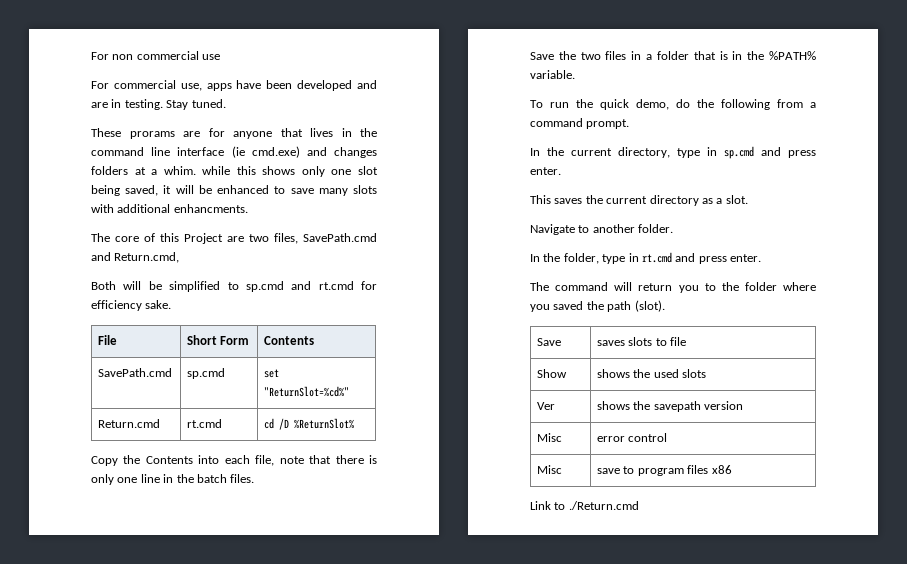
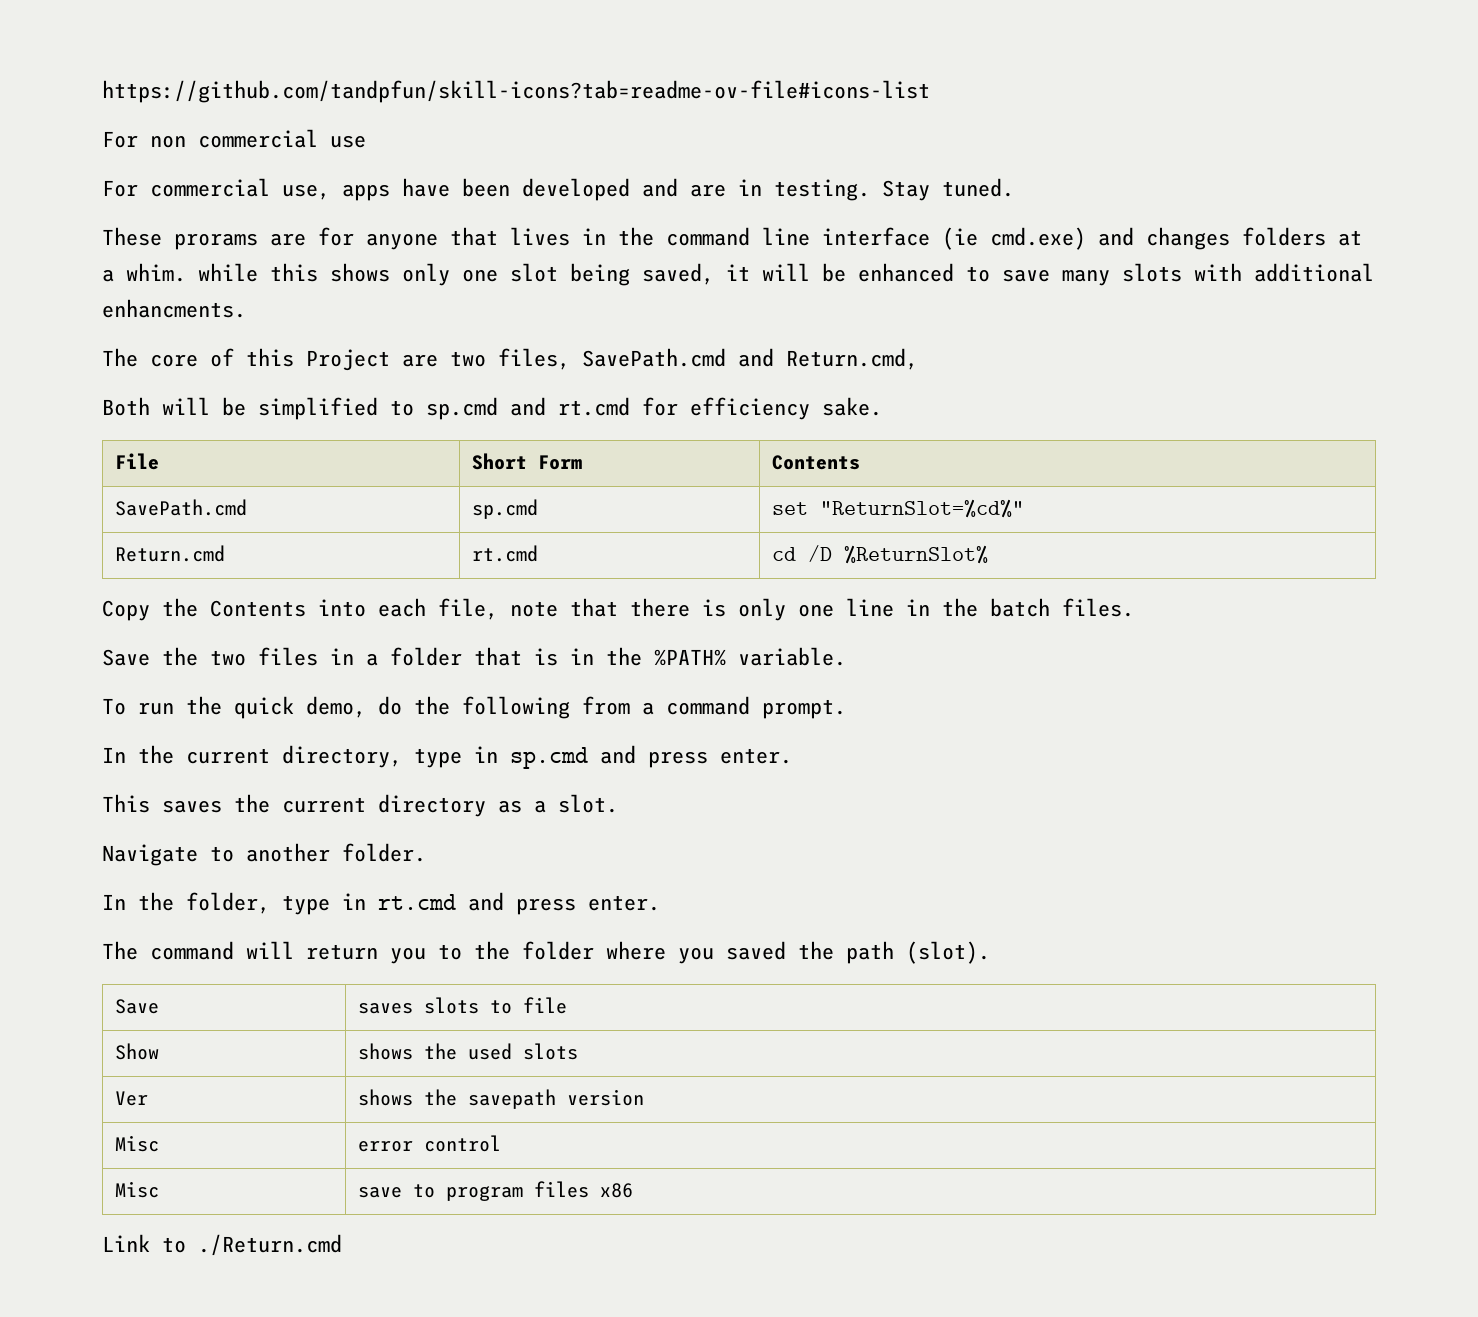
+ https://github.com/tandpfun/skill-icons?tab=readme-ov-file#icons-list

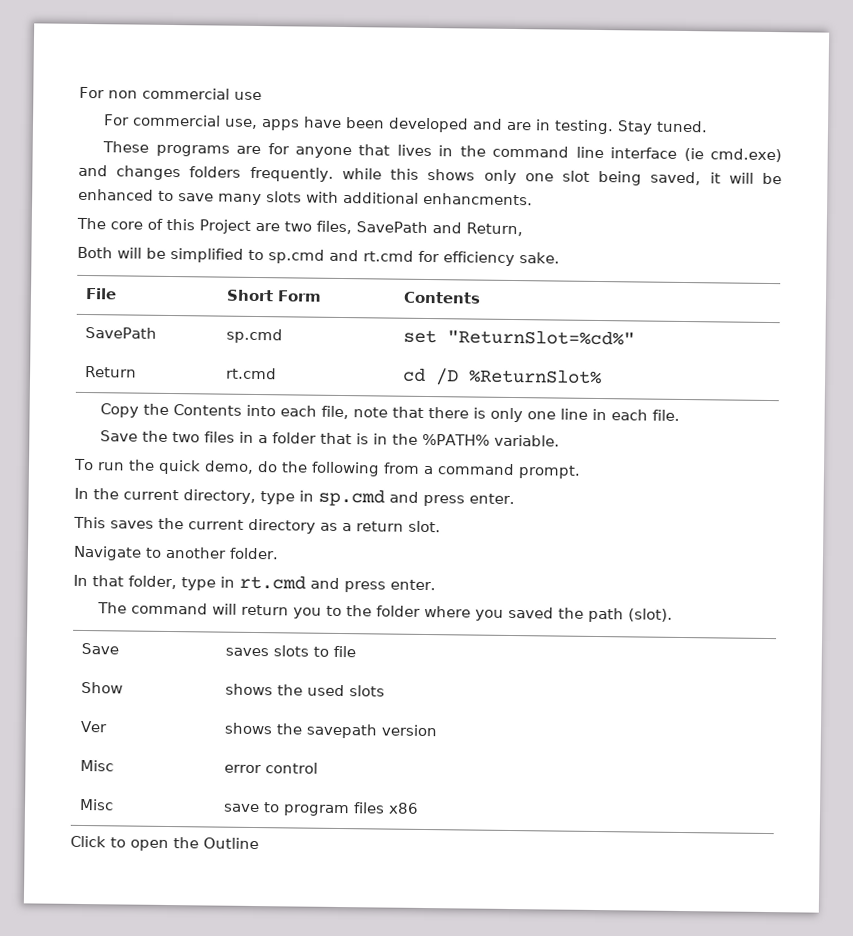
- https://github.com/tandpfun/skill-icons?tab=readme-ov-file#icons-list
- These prorams are for anyone that lives in the command line interface (ie cmd.exe) and changes folders at a whim. while this shows only one slot being saved, it will be enhanced to save many slots with additional enhancments.
+ These programs are for anyone that lives in the command line interface (ie cmd.exe) and changes folders frequently. while this shows only one slot being saved, it will be enhanced to save many slots with additional enhancments.
- The core of this Project are two files, SavePath.cmd and Return.cmd,
+ The core of this Project are two files, SavePath and Return,
- SavePath.cmd | sp.cmd | set "ReturnSlot=%cd%"
+ SavePath | sp.cmd | set "ReturnSlot=%cd%"
- Return.cmd | rt.cmd | cd /D %ReturnSlot%
+ Return | rt.cmd | cd /D %ReturnSlot%
- Copy the Contents into each file, note that there is only one line in the batch files.
+ Copy the Contents into each file, note that there is only one line in each file.
- This saves the current directory as a slot.
+ This saves the current directory as a return slot.
- In the folder, type in rt.cmd and press enter.
+ In that folder, type in rt.cmd and press enter.
- Link to ./Return.cmd
+ Click to open the Outline

